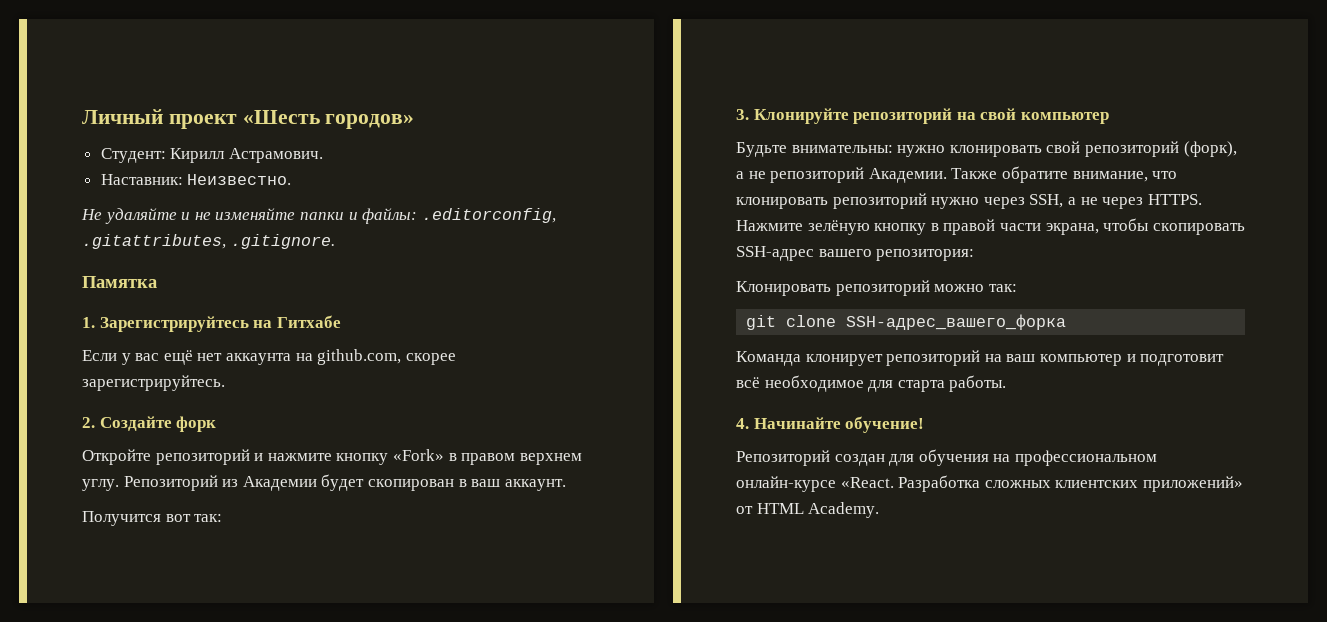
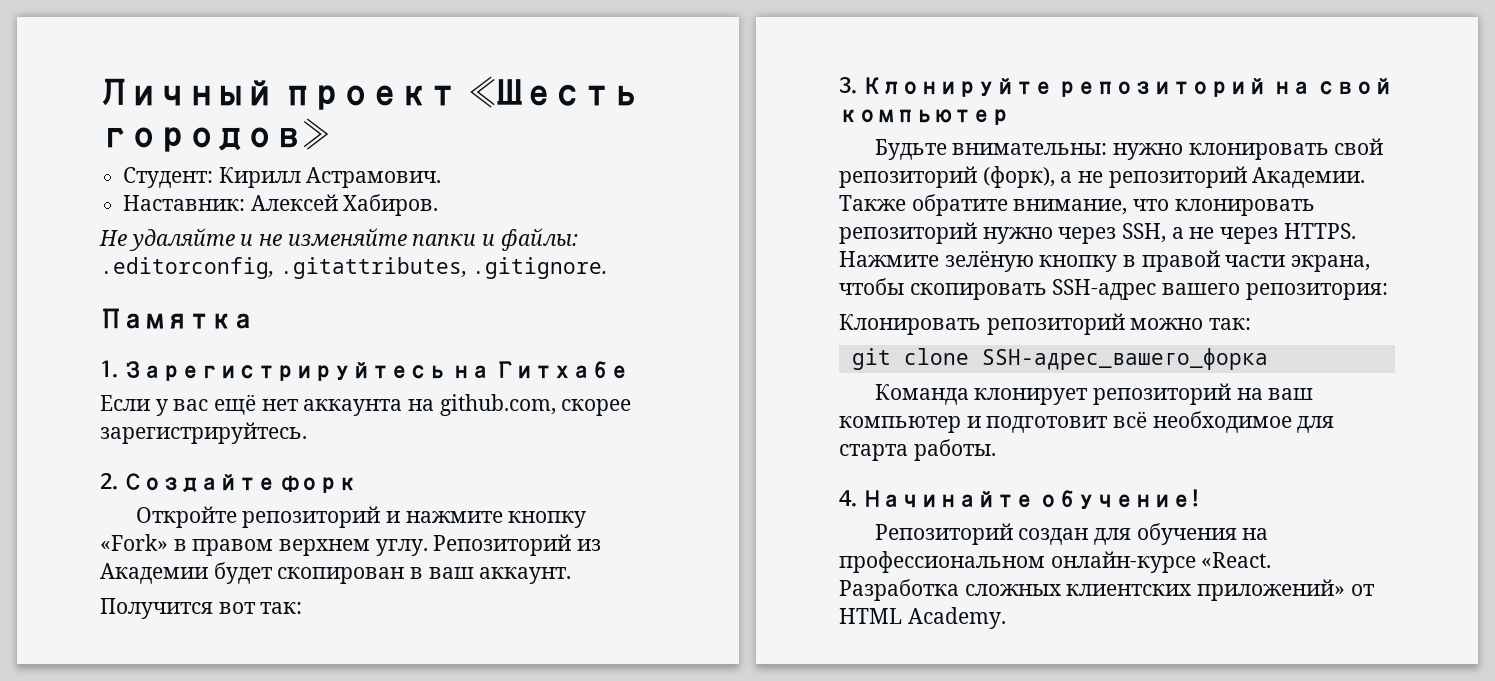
- Наставник: Неизвестно.
+ Наставник: Алексей Хабиров.

